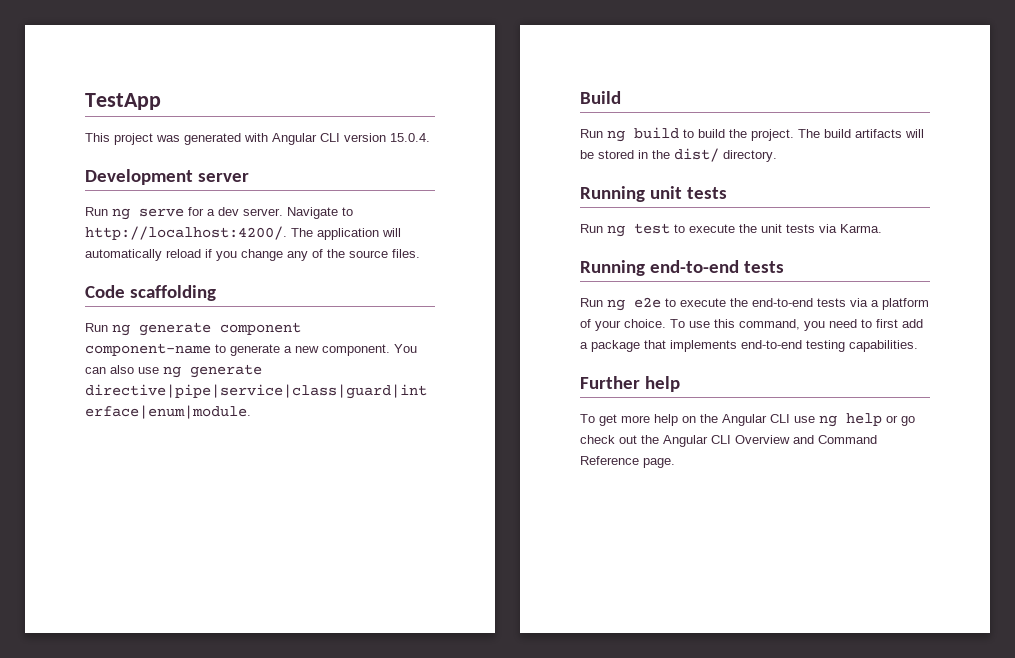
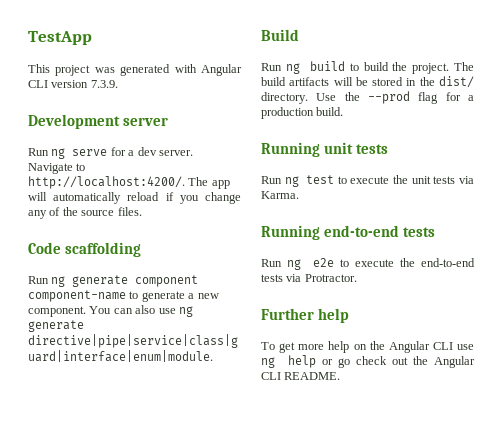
- This project was generated with Angular CLI version 15.0.4.
+ This project was generated with Angular CLI version 7.3.9.
- The application will automatically reload if you change any of the source files.
+ The app will automatically reload if you change any of the source files.
+ Use the --prod flag for a production build.
- Run ng e2e to execute the end-to-end tests via a platform of your choice. To use this command, you need to first add a package that implements end-to-end testing capabilities.
+ Run ng e2e to execute the end-to-end tests via Protractor.
- To get more help on the Angular CLI use ng help or go check out the Angular CLI Overview and Command Reference page.
+ To get more help on the Angular CLI use ng help or go check out the Angular CLI README.

